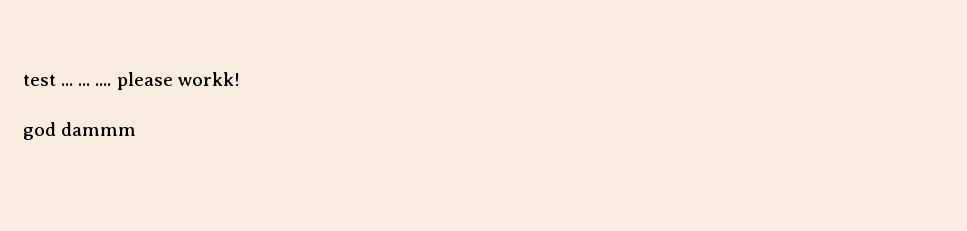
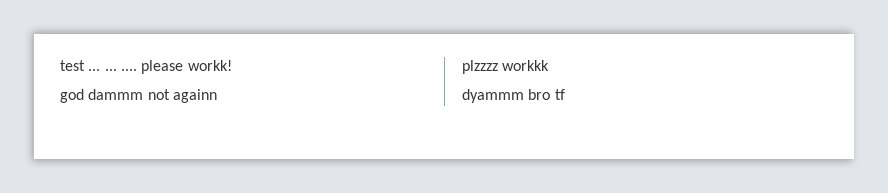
- god dammm
+ god dammm not againn
+ plzzzz workkk
+ dyammm bro tf

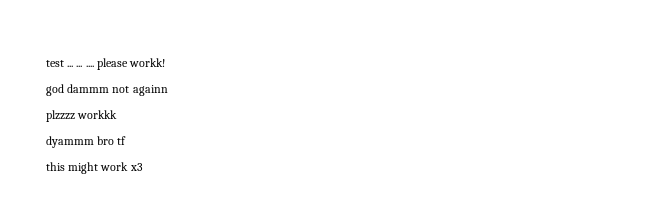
+ this might work x3

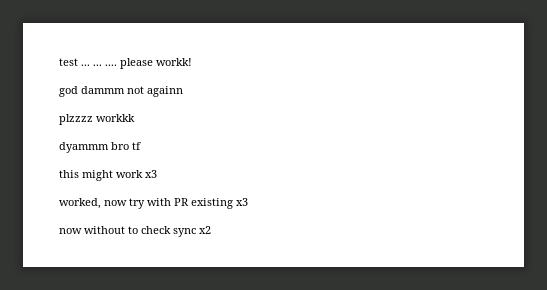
+ worked, now try with PR existing x3
+ now without to check sync x2

